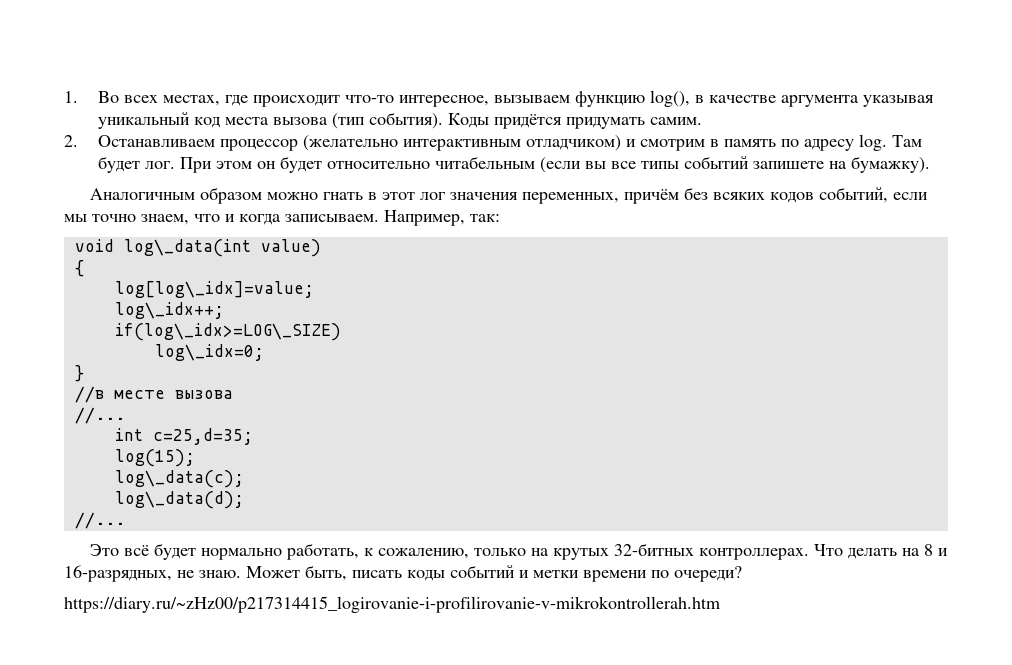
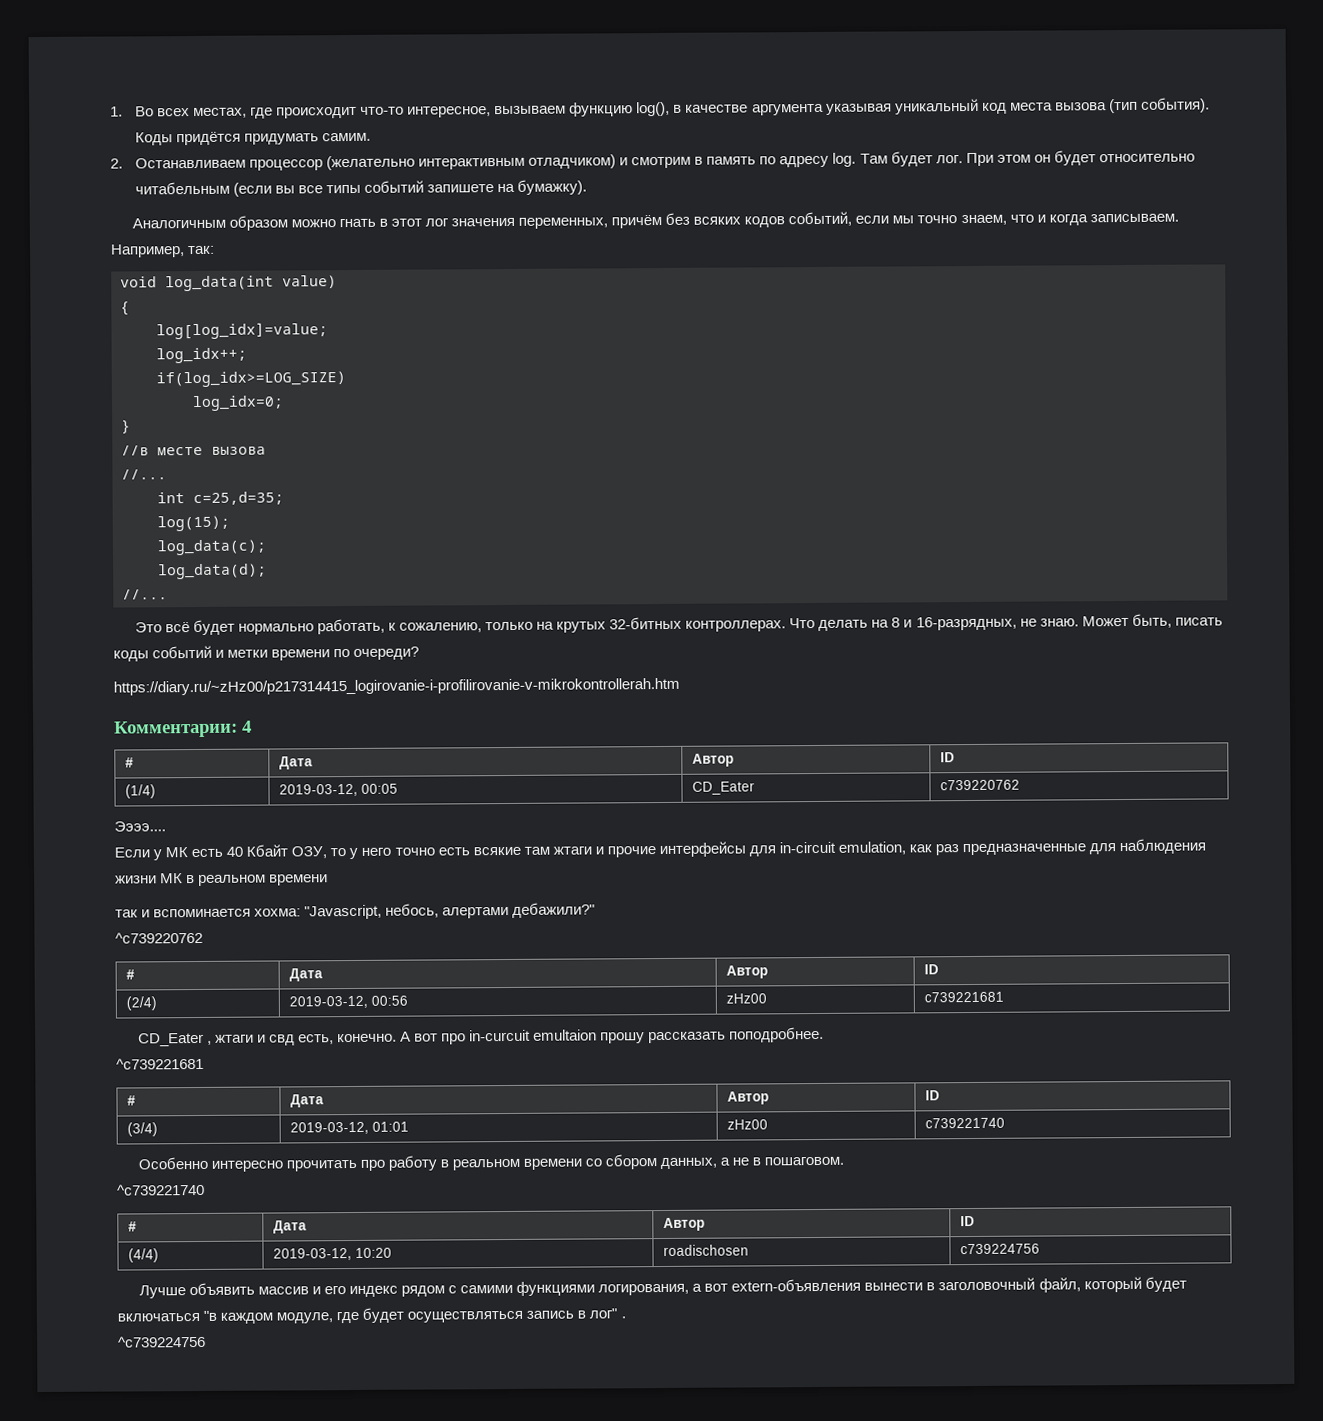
- void log\_data(int value)
+ void log_data(int value)
- log[log\_idx]=value;
- log\_idx++;
- if(log\_idx>=LOG\_SIZE)
- log\_idx=0;
+ log[log_idx]=value;
+ log_idx++;
+ if(log_idx>=LOG_SIZE)
+ log_idx=0;
- log\_data(c);
- log\_data(d);
+ log_data(c);
+ log_data(d);
+ Комментарии: 4
+ # | Дата | Автор | ID
+ (1/4) | 2019-03-12, 00:05 | CD_Eater | c739220762
+ Ээээ....
+ Если у МК есть 40 Кбайт ОЗУ, то у него точно есть всякие там жтаги и прочие интерфейсы для in-circuit emulation, как раз предназначенные для наблюдения жизни МК в реальном времени
+ так и вспоминается хохма: "Javasсript, небось, алертами дебажили?"
+ ^c739220762
+ # | Дата | Автор | ID
+ (2/4) | 2019-03-12, 00:56 | zHz00 | c739221681
+ CD_Eater , жтаги и свд есть, конечно. А вот про in-curcuit emultaion прошу рассказать поподробнее.
+ ^c739221681
+ # | Дата | Автор | ID
+ (3/4) | 2019-03-12, 01:01 | zHz00 | c739221740
+ Особенно интересно прочитать про работу в реальном времени со сбором данных, а не в пошаговом.
+ ^c739221740
+ # | Дата | Автор | ID
+ (4/4) | 2019-03-12, 10:20 | roadischosen | c739224756
+ Лучше объявить массив и его индекс рядом с самими функциями логирования, а вот extern-объявления вынести в заголовочный файл, который будет включаться "в каждом модуле, где будет осуществляться запись в лог" .
+ ^c739224756

